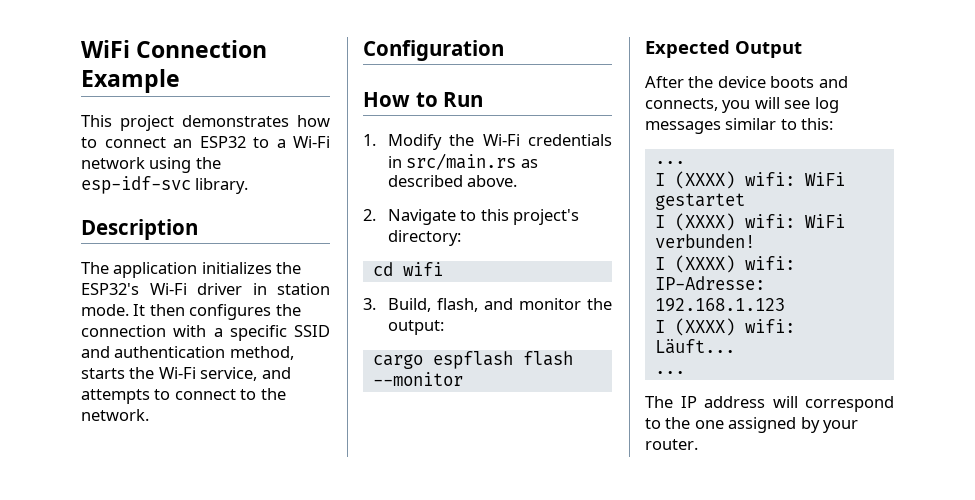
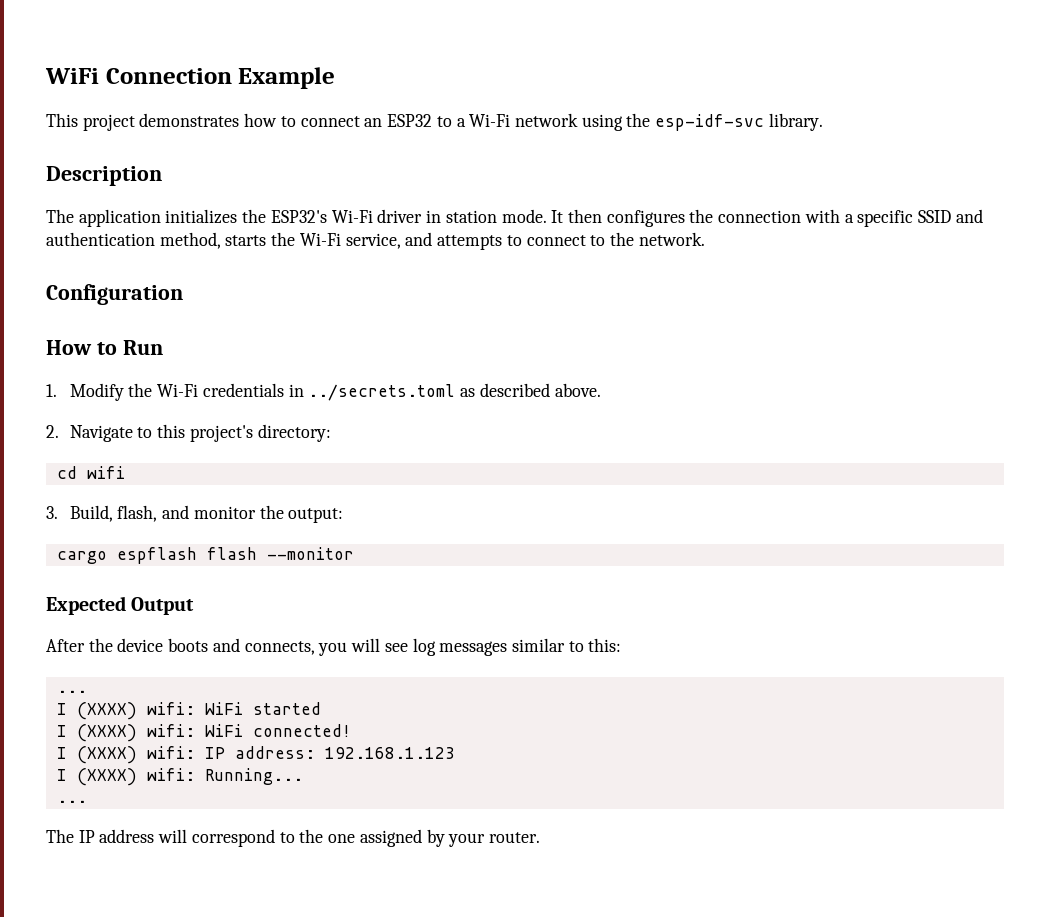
- 1. Modify the Wi-Fi credentials in src/main.rs as described above.
+ 1. Modify the Wi-Fi credentials in ../secrets.toml as described above.
- I (XXXX) wifi: WiFi gestartet
- I (XXXX) wifi: WiFi verbunden!
- I (XXXX) wifi: IP-Adresse: 192.168.1.123
+ I (XXXX) wifi: WiFi started
+ I (XXXX) wifi: WiFi connected!
+ I (XXXX) wifi: IP address: 192.168.1.123
- I (XXXX) wifi: Läuft...
+ I (XXXX) wifi: Running...

